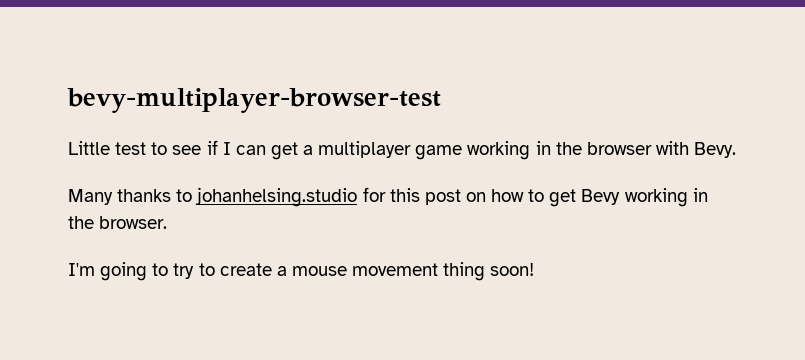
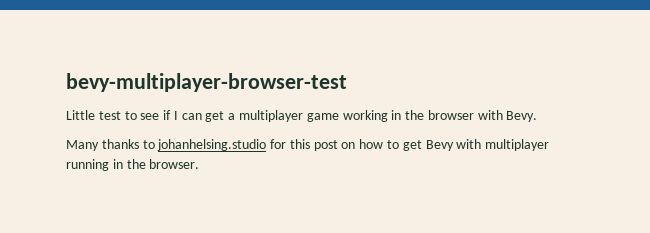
- Many thanks to johanhelsing.studio for this post on how to get Bevy working in the browser.
+ Many thanks to johanhelsing.studio for this post on how to get Bevy with multiplayer running in the browser.
- I'm going to try to create a mouse movement thing soon!

